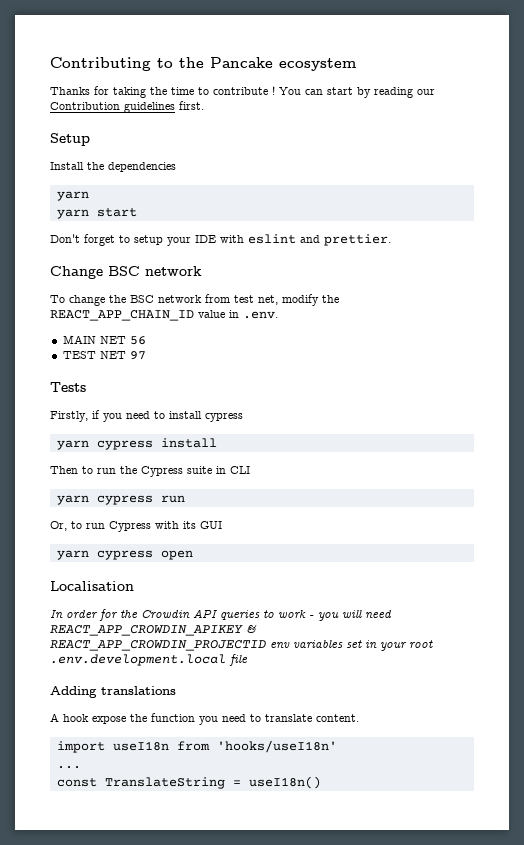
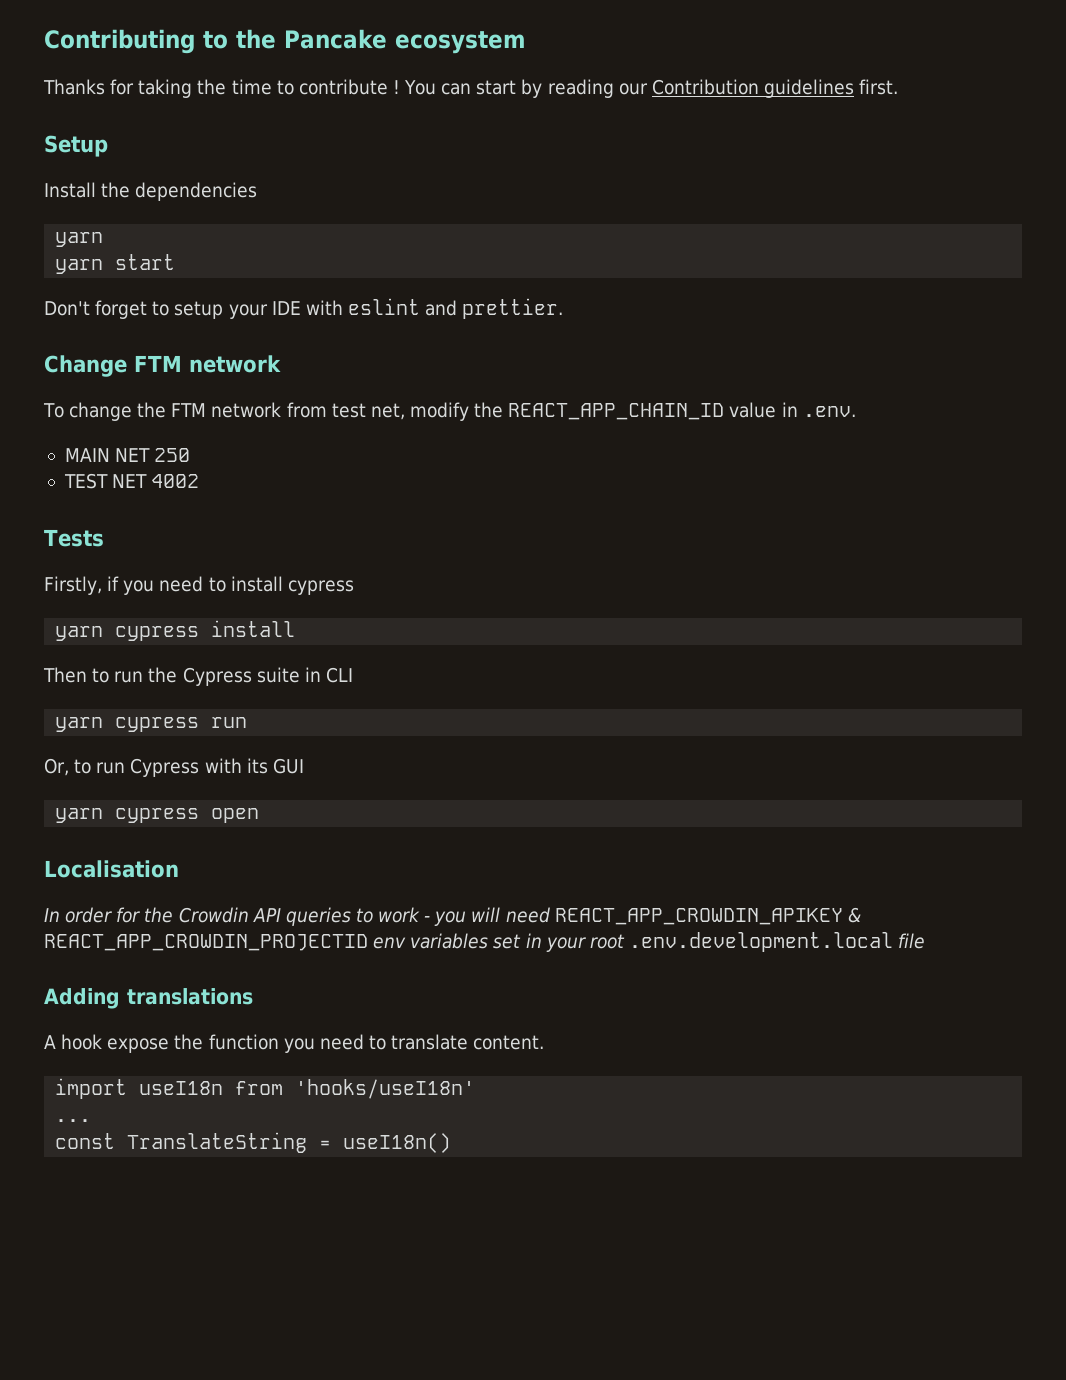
- Change BSC network
+ Change FTM network
- To change the BSC network from test net, modify the REACT_APP_CHAIN_ID value in .env.
+ To change the FTM network from test net, modify the REACT_APP_CHAIN_ID value in .env.
- MAIN NET 56
+ MAIN NET 250
- TEST NET 97
+ TEST NET 4002

